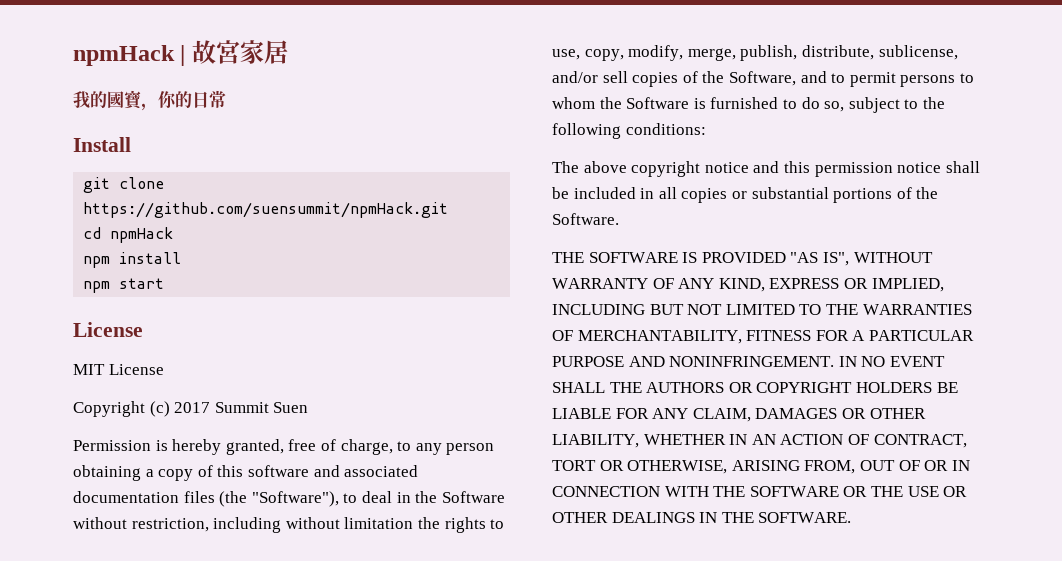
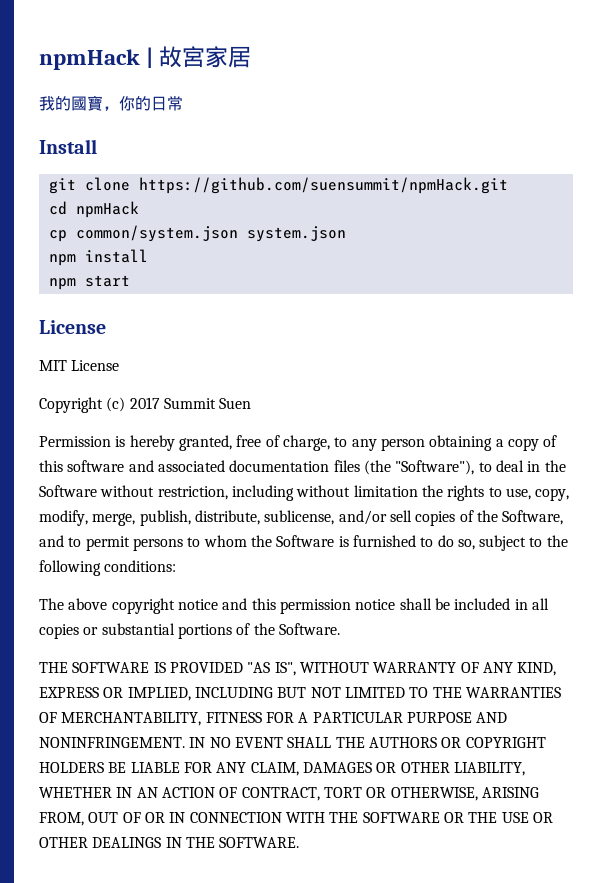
+ cp common/system.json system.json

